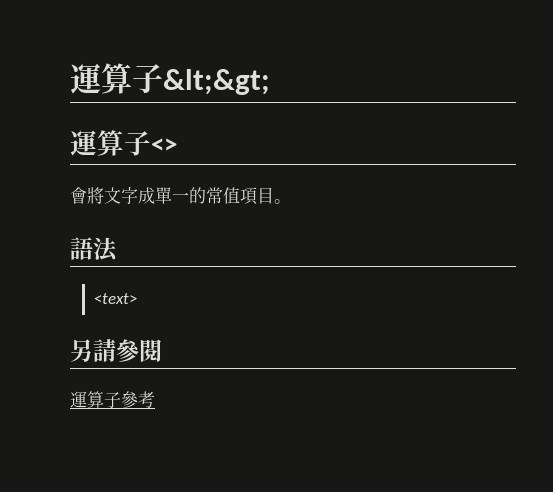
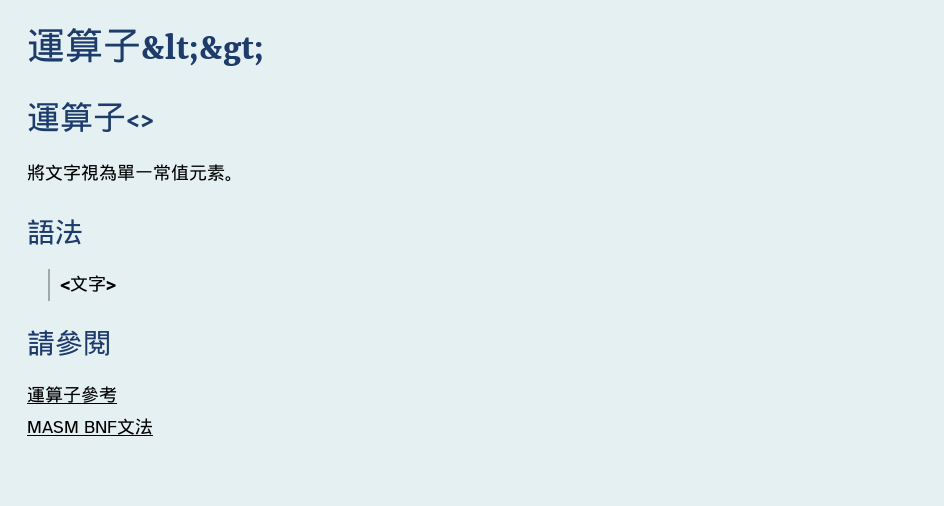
- 會將文字成單一的常值項目。
+ 將文字視為單一常值元素。
- <text>
- 另請參閱
+ <文字>
+ 請參閱
+ MASM BNF文法

